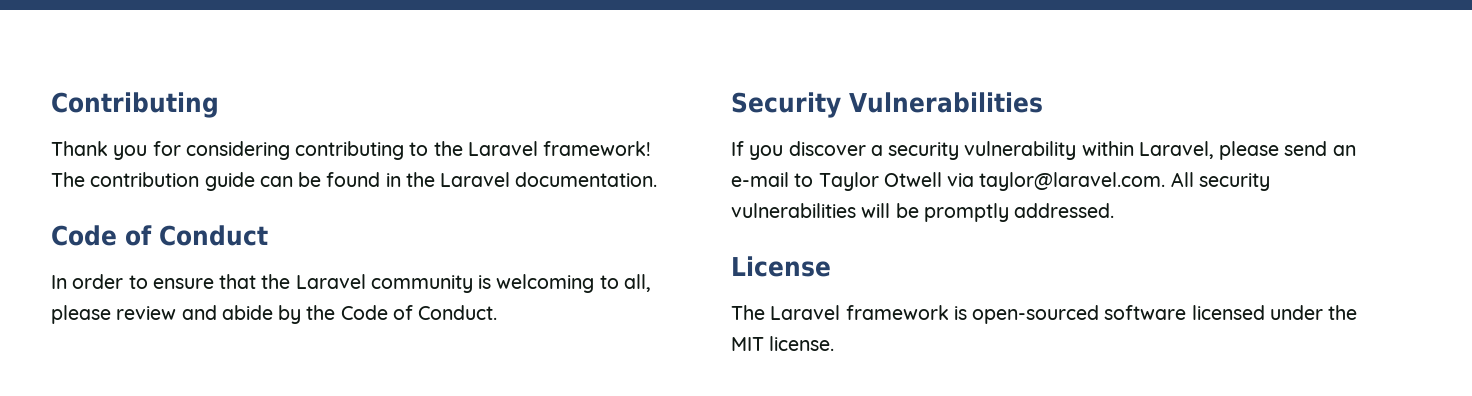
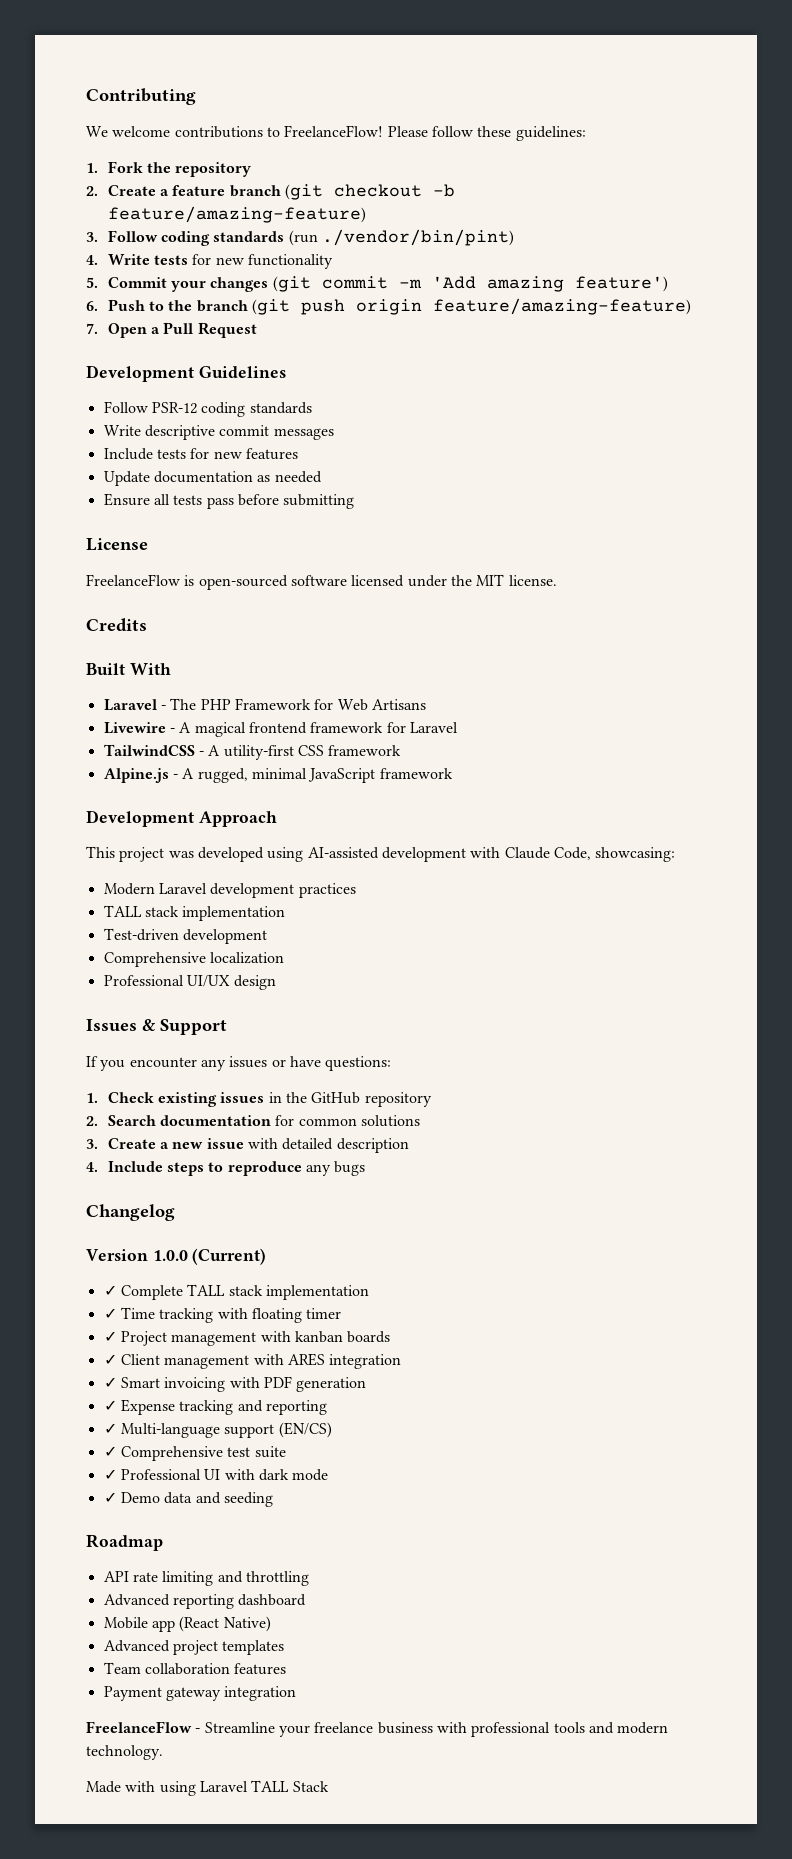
- Thank you for considering contributing to the Laravel framework! The contribution guide can be found in the Laravel documentation.
- Code of Conduct
- In order to ensure that the Laravel community is welcoming to all, please review and abide by the Code of Conduct.
- Security Vulnerabilities
- If you discover a security vulnerability within Laravel, please send an e-mail to Taylor Otwell via taylor@laravel.com. All security vulnerabilities will be promptly addressed.
+ We welcome contributions to FreelanceFlow! Please follow these guidelines:
+ 1. Fork the repository
+ 2. Create a feature branch (git checkout -b feature/amazing-feature)
+ 3. Follow coding standards (run ./vendor/bin/pint)
+ 4. Write tests for new functionality
+ 5. Commit your changes (git commit -m 'Add amazing feature')
+ 6. Push to the branch (git push origin feature/amazing-feature)
+ 7. Open a Pull Request
+ Development Guidelines
+ Follow PSR-12 coding standards
+ Write descriptive commit messages
+ Include tests for new features
+ Update documentation as needed
+ Ensure all tests pass before submitting
  License
- The Laravel framework is open-sourced software licensed under the MIT license.
+ FreelanceFlow is open-sourced software licensed under the MIT license.
+ Credits
+ Built With
+ Laravel - The PHP Framework for Web Artisans
+ Livewire - A magical frontend framework for Laravel
+ TailwindCSS - A utility-first CSS framework
+ Alpine.js - A rugged, minimal JavaScript framework
+ Development Approach
+ This project was developed using AI-assisted development with Claude Code, showcasing:
+ Modern Laravel development practices
+ TALL stack implementation
+ Test-driven development
+ Comprehensive localization
+ Professional UI/UX design
+ Issues & Support
+ If you encounter any issues or have questions:
+ 1. Check existing issues in the GitHub repository
+ 2. Search documentation for common solutions
+ 3. Create a new issue with detailed description
+ 4. Include steps to reproduce any bugs
+ Changelog
+ Version 1.0.0 (Current)
+ ✓ Complete TALL stack implementation
+ ✓ Time tracking with floating timer
+ ✓ Project management with kanban boards
+ ✓ Client management with ARES integration
+ ✓ Smart invoicing with PDF generation
+ ✓ Expense tracking and reporting
+ ✓ Multi-language support (EN/CS)
+ ✓ Comprehensive test suite
+ ✓ Professional UI with dark mode
+ ✓ Demo data and seeding
+ Roadmap
+ API rate limiting and throttling
+ Advanced reporting dashboard
+ Mobile app (React Native)
+ Advanced project templates
+ Team collaboration features
+ Payment gateway integration
+ FreelanceFlow - Streamline your freelance business with professional tools and modern technology.
+ Made with using Laravel TALL Stack

